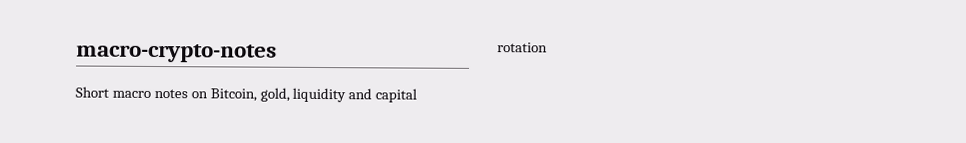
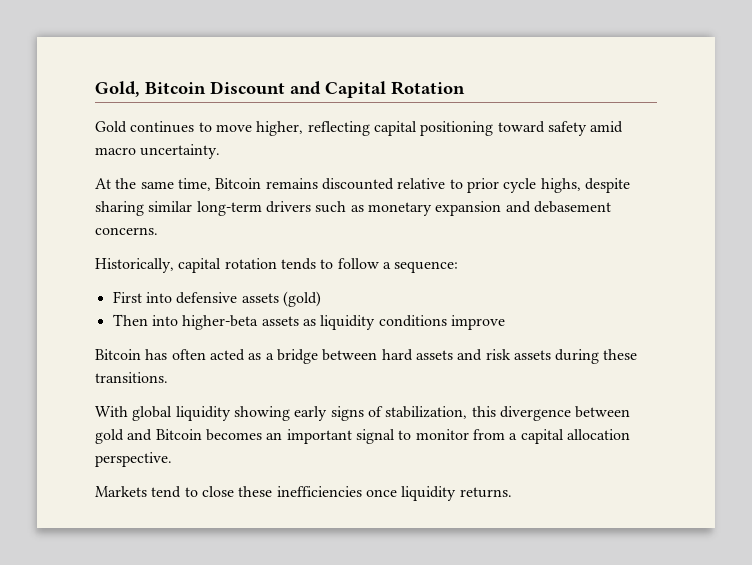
- macro-crypto-notes
- Short macro notes on Bitcoin, gold, liquidity and capital rotation
+ Gold, Bitcoin Discount and Capital Rotation
+ Gold continues to move higher, reflecting capital positioning toward safety amid macro uncertainty.
+ At the same time, Bitcoin remains discounted relative to prior cycle highs, despite sharing similar long-term drivers such as monetary expansion and debasement concerns.
+ Historically, capital rotation tends to follow a sequence:
+ First into defensive assets (gold)
+ Then into higher-beta assets as liquidity conditions improve
+ Bitcoin has often acted as a bridge between hard assets and risk assets during these transitions.
+ With global liquidity showing early signs of stabilization, this divergence between gold and Bitcoin becomes an important signal to monitor from a capital allocation perspective.
+ Markets tend to close these inefficiencies once liquidity returns.

